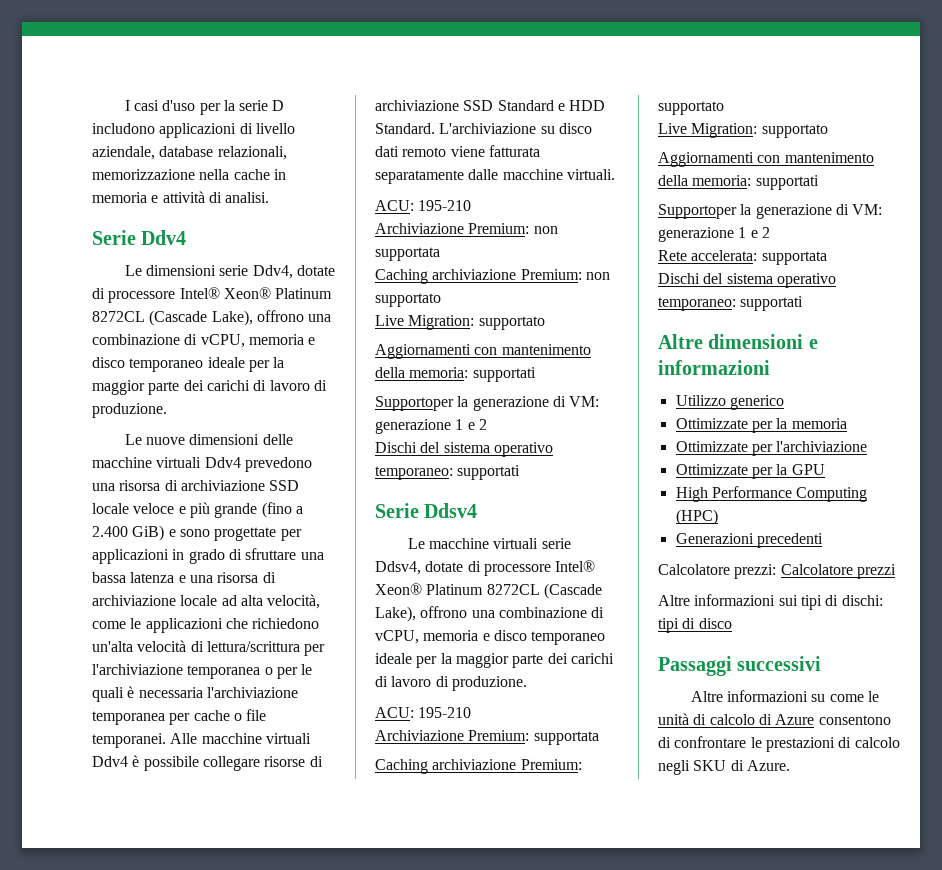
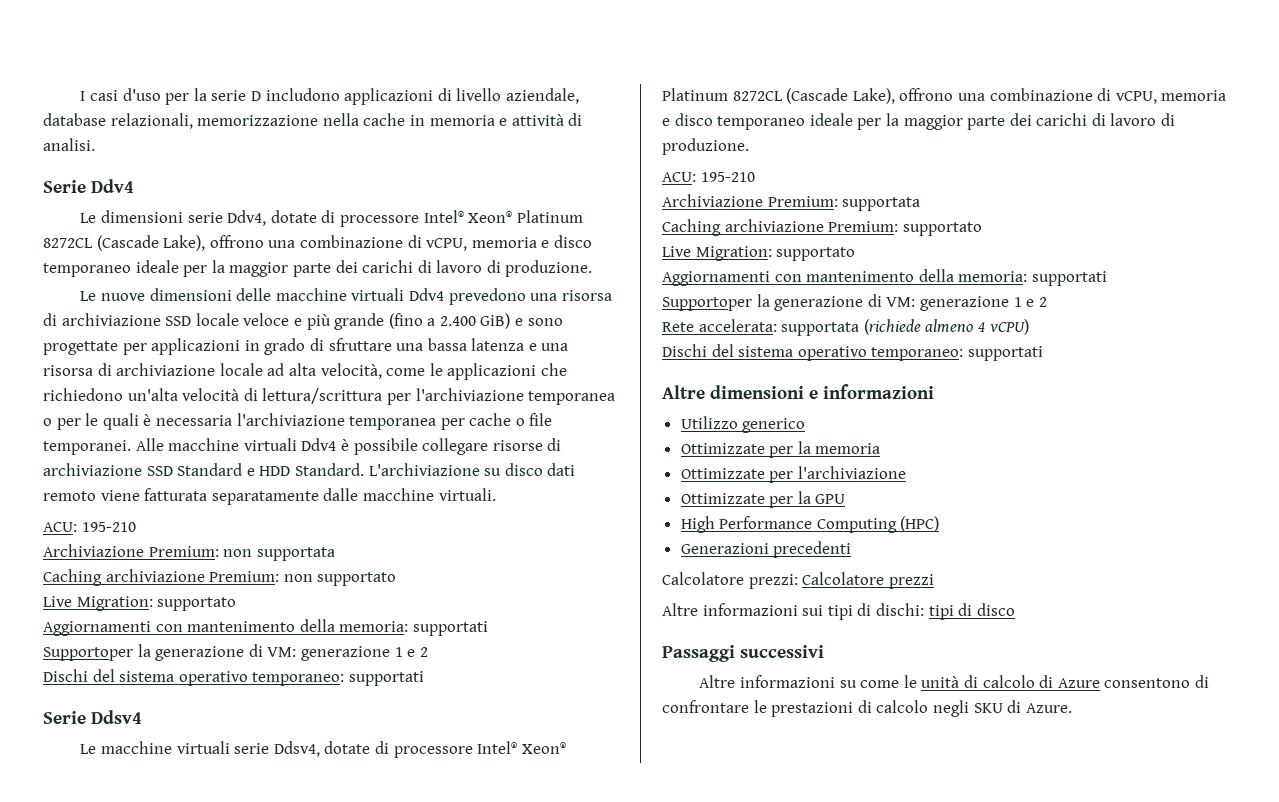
- Rete accelerata: supportata
+ Rete accelerata: supportata (richiede almeno 4 vCPU)

